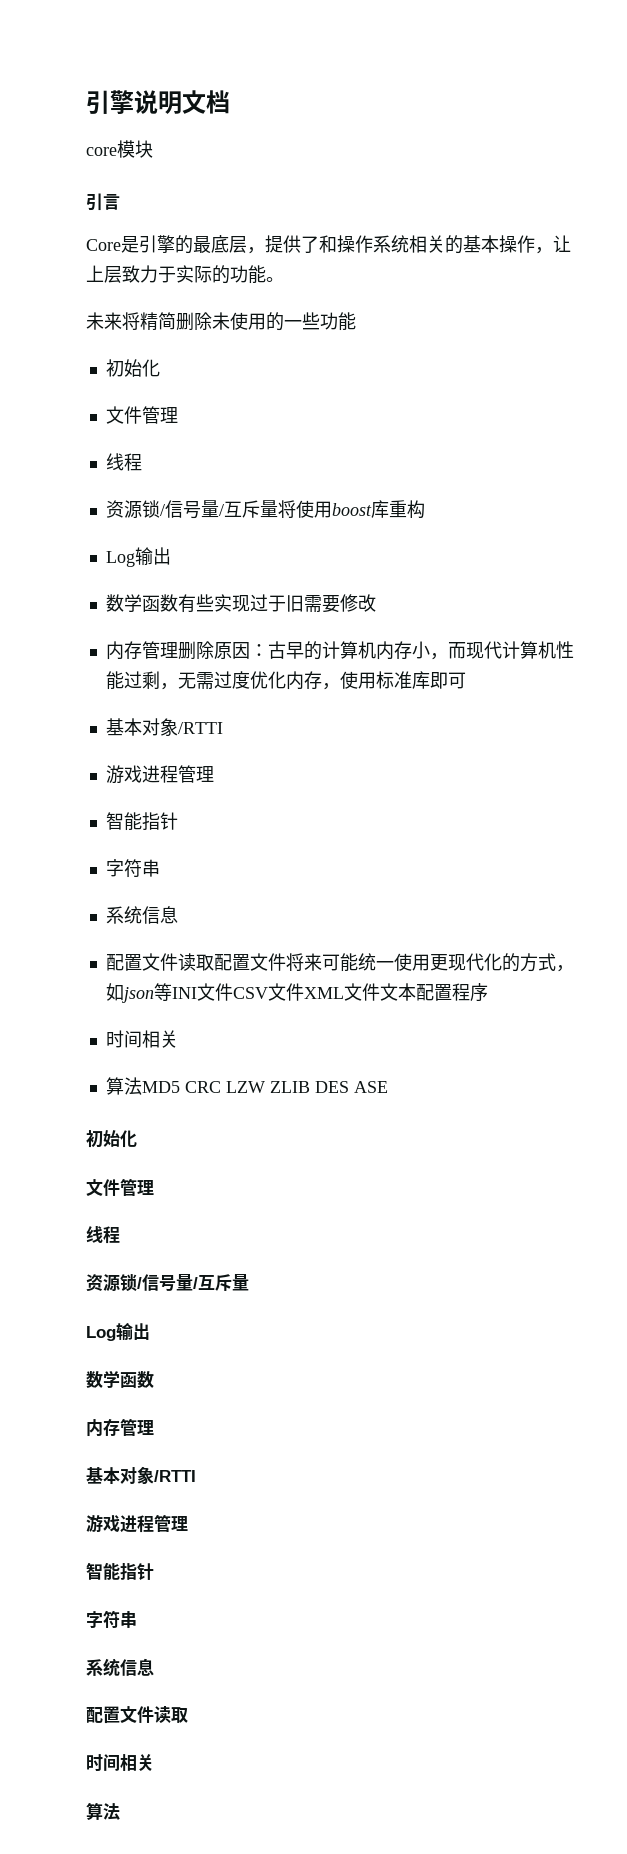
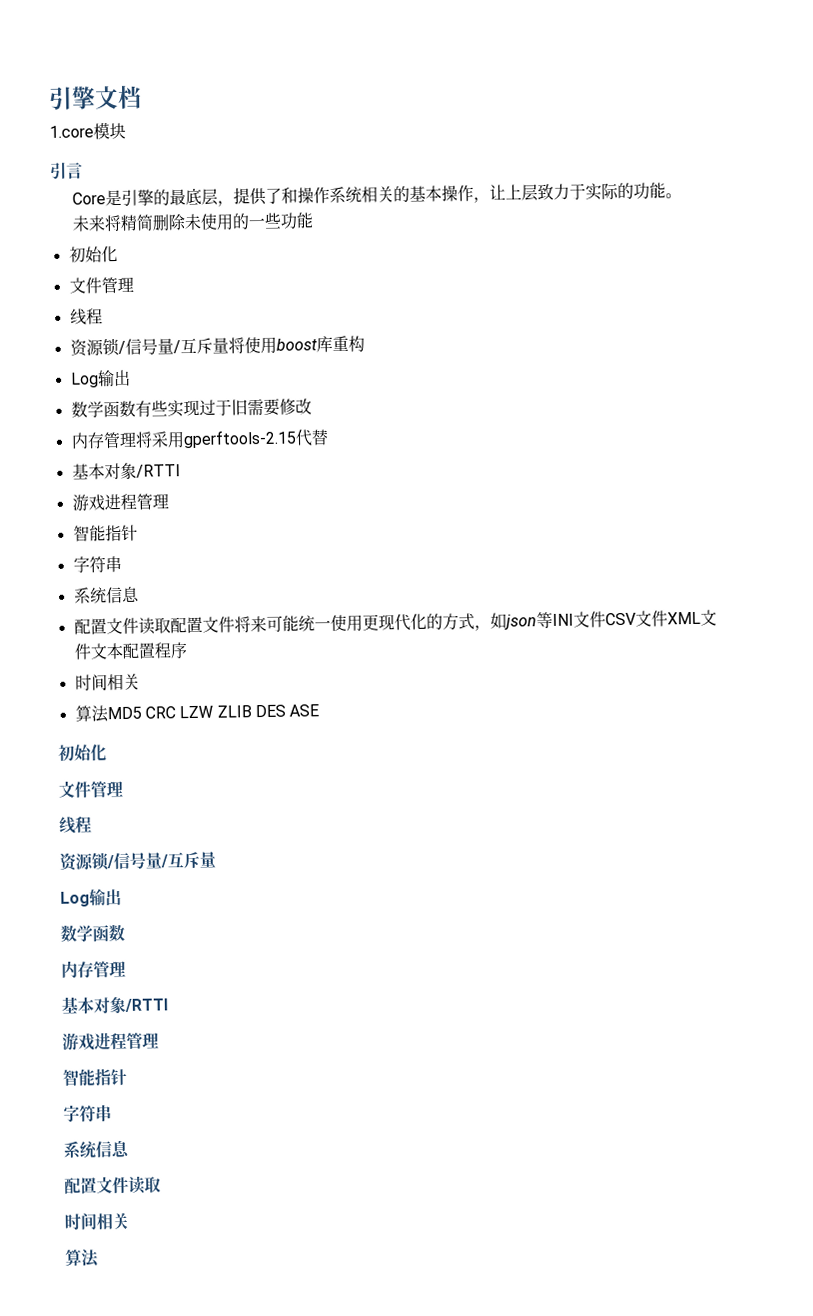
- 引擎说明文档
+ 引擎文档
- core模块
+ 1.core模块
- 内存管理删除原因：古早的计算机内存小，而现代计算机性能过剩，无需过度优化内存，使用标准库即可
+ 内存管理将采用gperftools-2.15代替

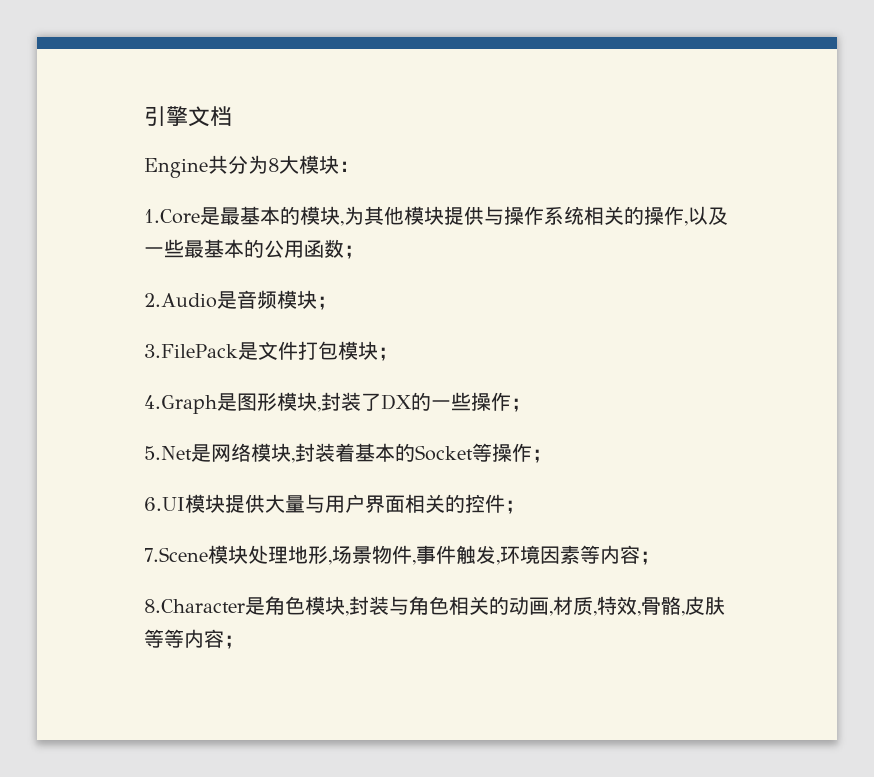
- 1.core模块
- 引言
- Core是引擎的最底层，提供了和操作系统相关的基本操作，让上层致力于实际的功能。
- 未来将精简删除未使用的一些功能
- 初始化
- 文件管理
- 线程
- 资源锁/信号量/互斥量将使用boost库重构
- Log输出
- 数学函数有些实现过于旧需要修改
- 内存管理将采用gperftools-2.15代替
- 基本对象/RTTI
- 游戏进程管理
- 智能指针
- 字符串
- 系统信息
- 配置文件读取配置文件将来可能统一使用更现代化的方式，如json等INI文件CSV文件XML文件文本配置程序
- 时间相关
- 算法MD5 CRC LZW ZLIB DES ASE
- 初始化
- 文件管理
- 线程
- 资源锁/信号量/互斥量
- Log输出
- 数学函数
- 内存管理
- 基本对象/RTTI
- 游戏进程管理
- 智能指针
- 字符串
- 系统信息
- 配置文件读取
- 时间相关
- 算法
+ Engine共分为8大模块：
+ 1.Core是最基本的模块,为其他模块提供与操作系统相关的操作,以及一些最基本的公用函数；
+ 2.Audio是音频模块；
+ 3.FilePack是文件打包模块；
+ 4.Graph是图形模块,封装了DX的一些操作；
+ 5.Net是网络模块,封装着基本的Socket等操作；
+ 6.UI模块提供大量与用户界面相关的控件；
+ 7.Scene模块处理地形,场景物件,事件触发,环境因素等内容；
+ 8.Character是角色模块,封装与角色相关的动画,材质,特效,骨骼,皮肤等等内容；

